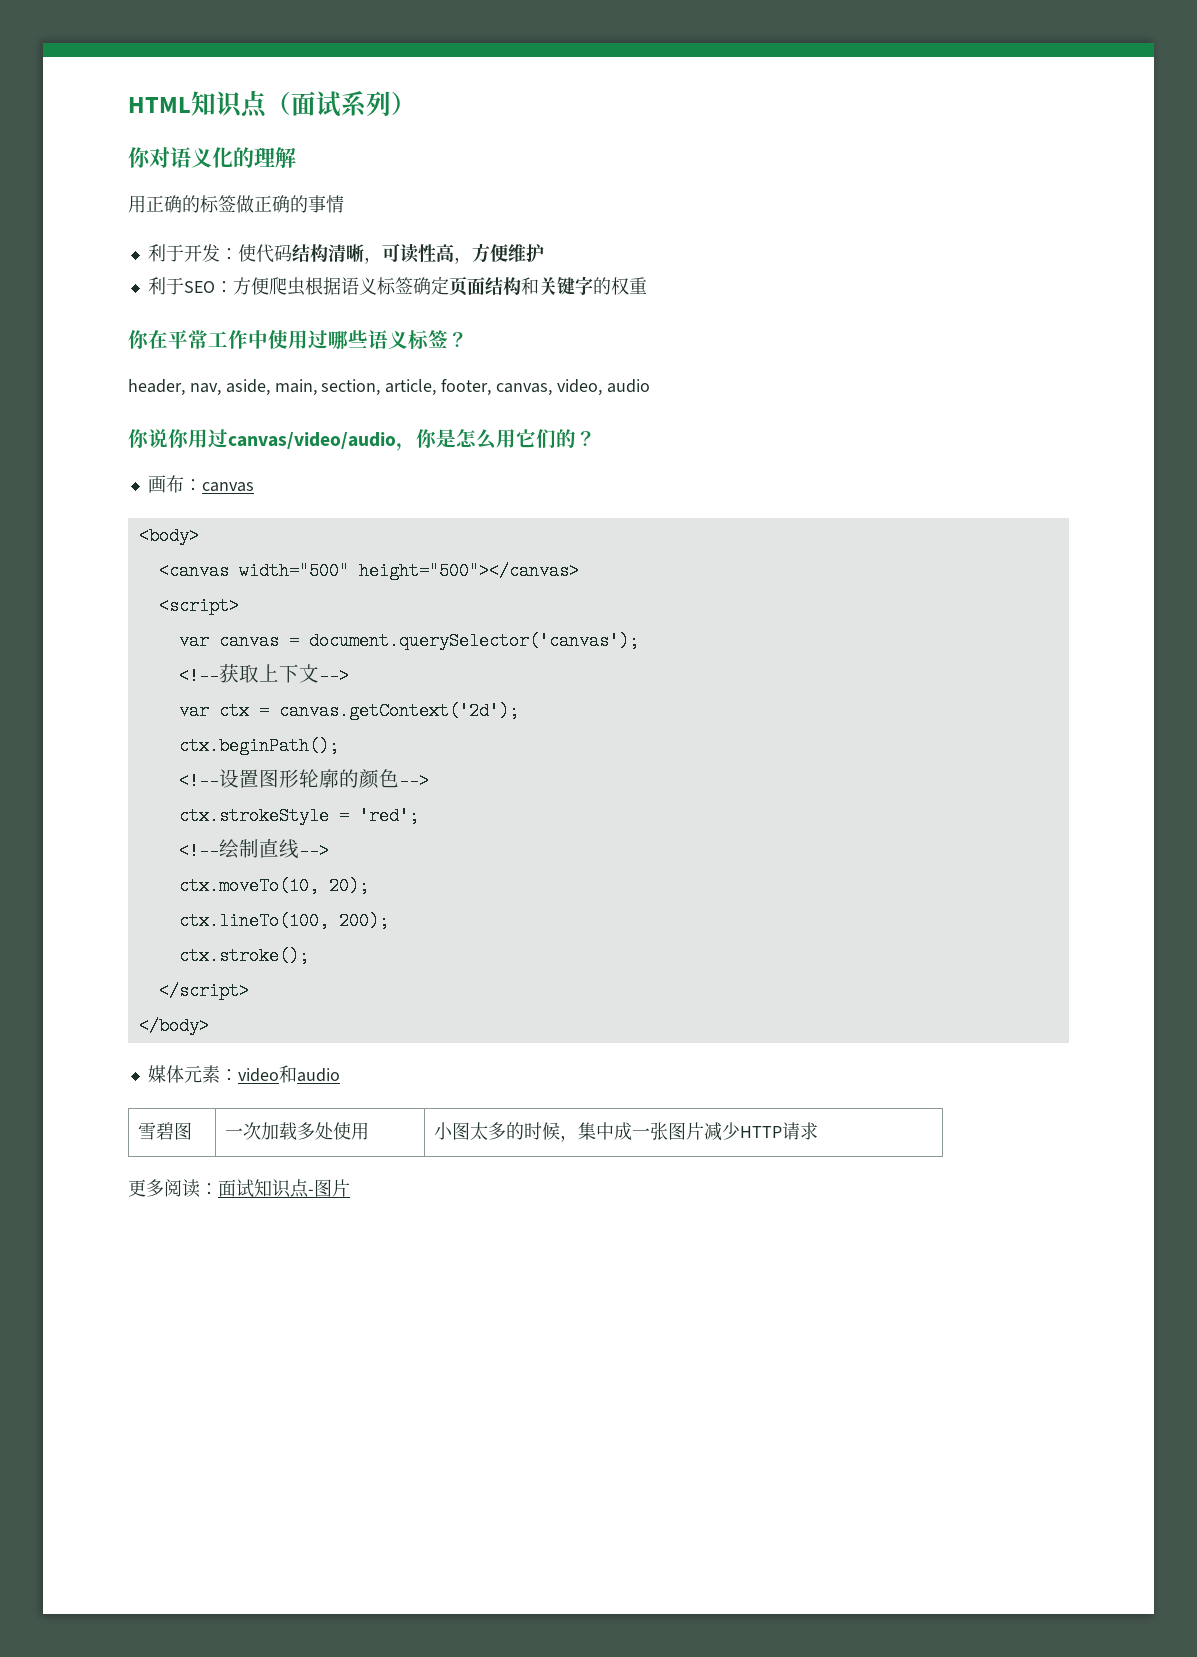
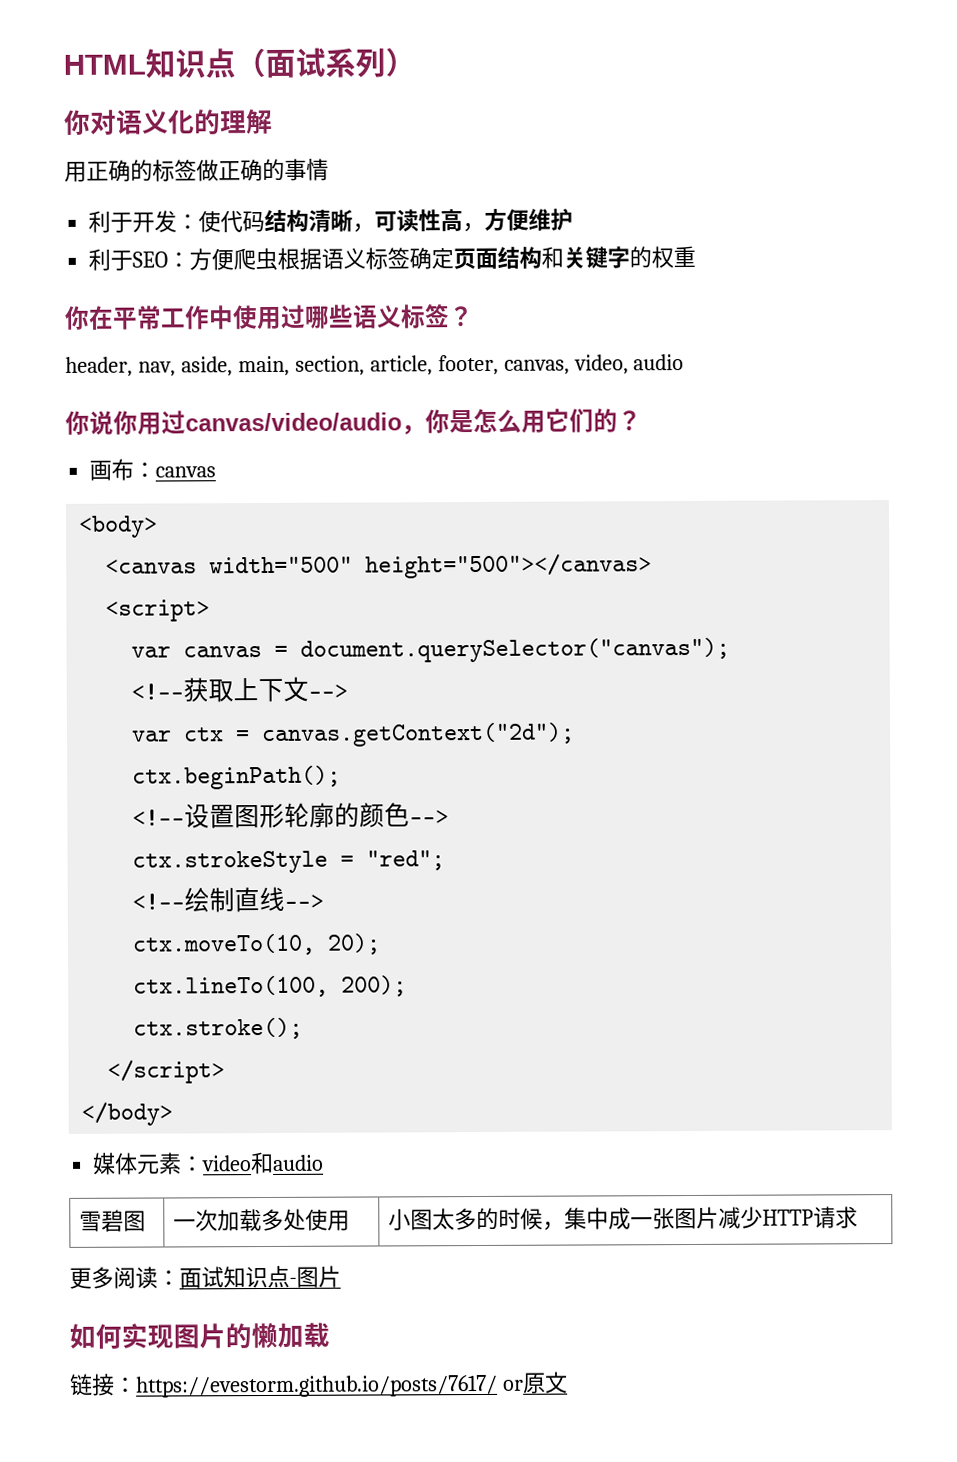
- var canvas = document.querySelector('canvas');
+ var canvas = document.querySelector("canvas");
- var ctx = canvas.getContext('2d');
+ var ctx = canvas.getContext("2d");
- ctx.strokeStyle = 'red';
+ ctx.strokeStyle = "red";
+ 如何实现图片的懒加载
+ 链接：https://evestorm.github.io/posts/7617/ or原文

